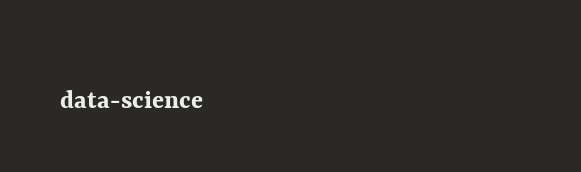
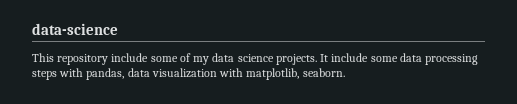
+ This repository include some of my data science projects. It include some data processing steps with pandas, data visualization with matplotlib, seaborn.

